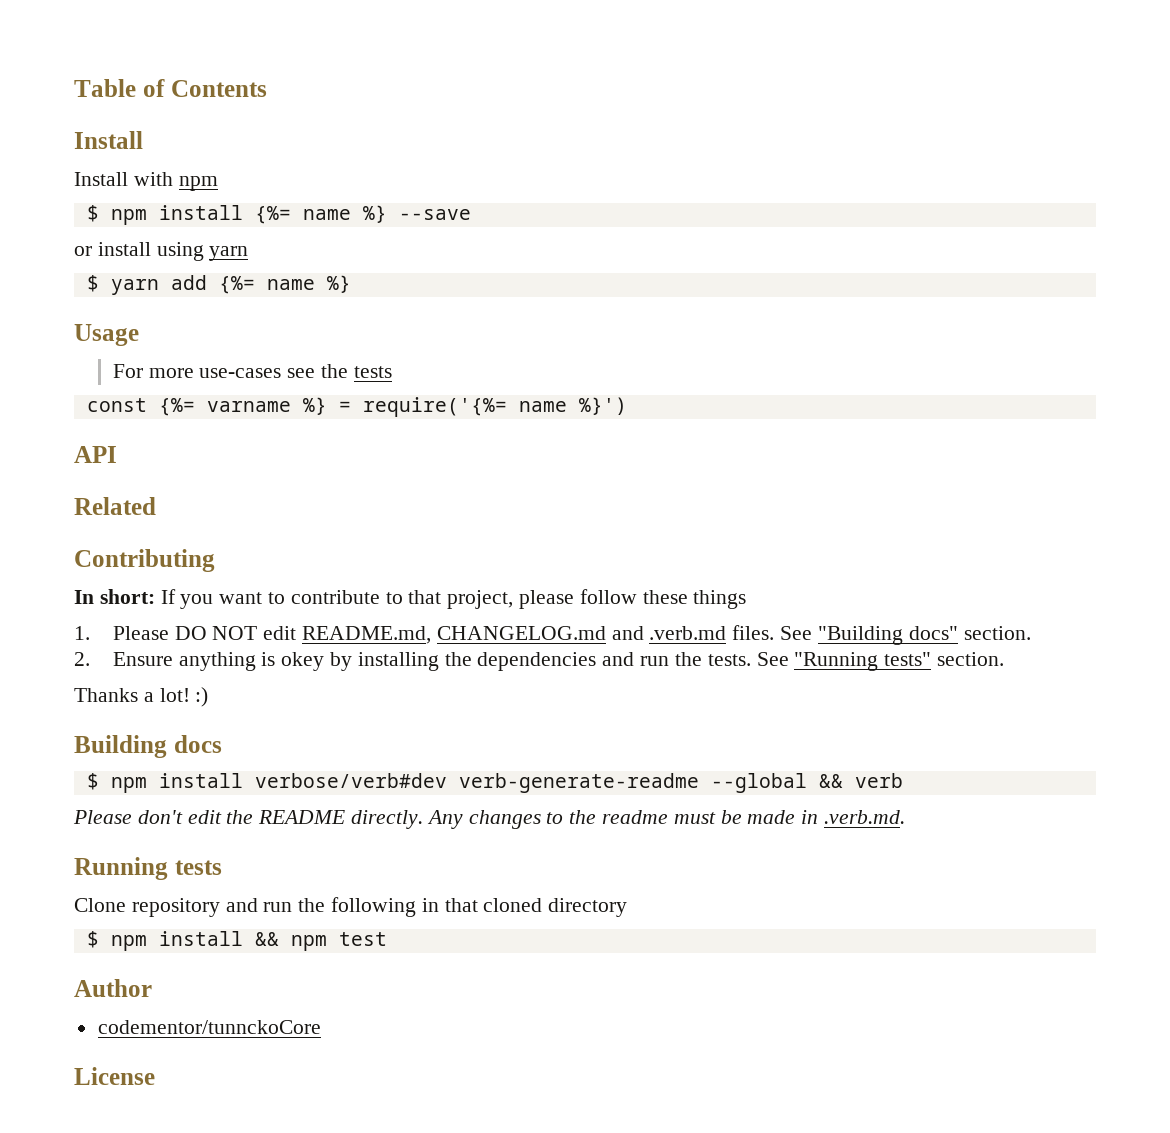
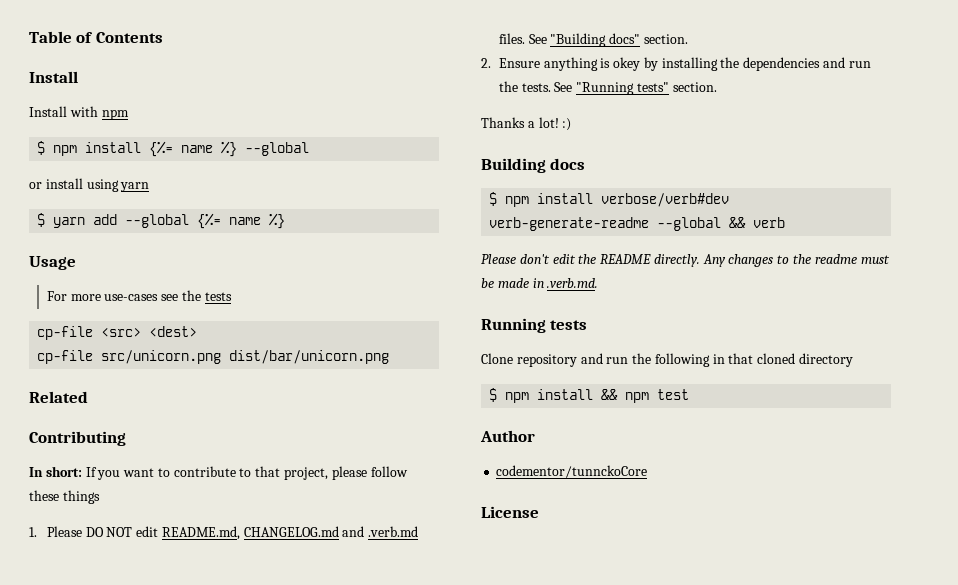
- $ npm install {%= name %} --save
+ $ npm install {%= name %} --global
- $ yarn add {%= name %}
+ $ yarn add --global {%= name %}
- const {%= varname %} = require('{%= name %}')
- API
+ cp-file <src> <dest>
+ cp-file src/unicorn.png dist/bar/unicorn.png

